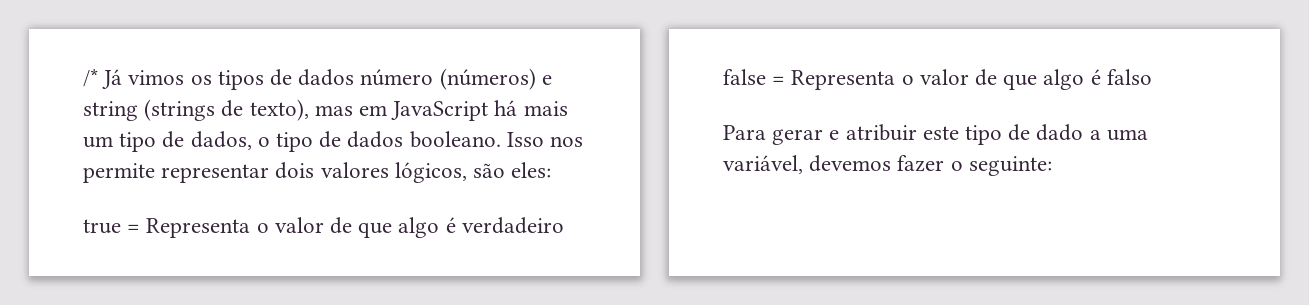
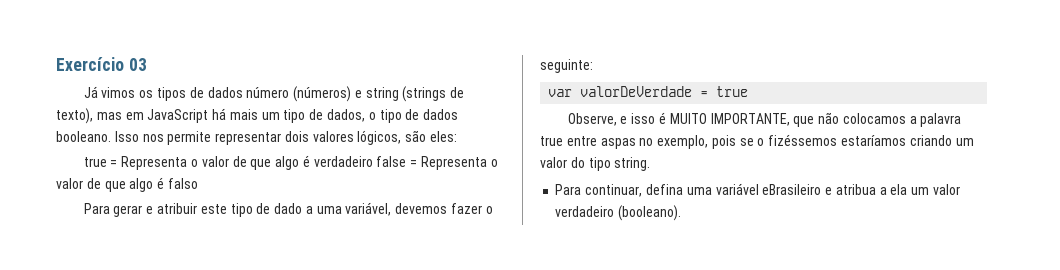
- /* Já vimos os tipos de dados número (números) e string (strings de texto), mas em JavaScript há mais um tipo de dados, o tipo de dados booleano.
+ Exercício 03
+ Já vimos os tipos de dados número (números) e string (strings de texto), mas em JavaScript há mais um tipo de dados, o tipo de dados booleano.
+ var valorDeVerdade = true
+ Observe, e isso é MUITO IMPORTANTE, que não colocamos a palavra true entre aspas no exemplo, pois se o fizéssemos estaríamos criando um valor do tipo string.
+ Para continuar, defina uma variável eBrasileiro e atribua a ela um valor verdadeiro (booleano).

